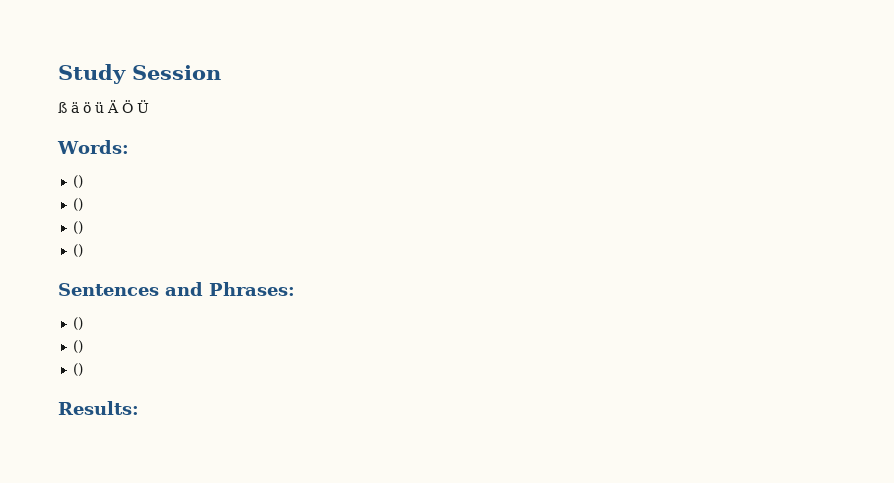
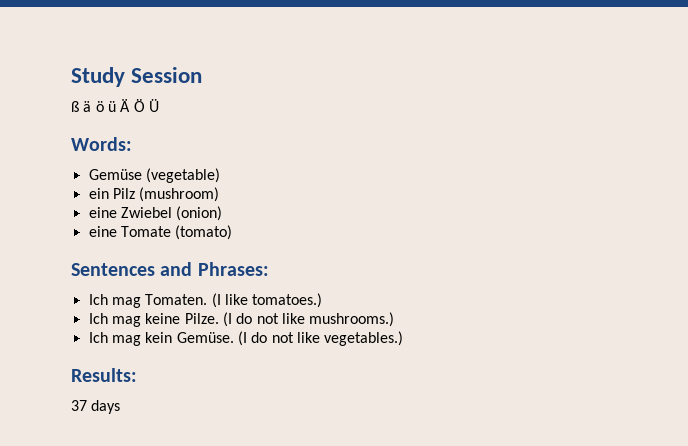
  Words:
- ()
- ()
- ()
- ()
+ Gemüse (vegetable)
+ ein Pilz (mushroom)
+ eine Zwiebel (onion)
+ eine Tomate (tomato)
  Sentences and Phrases:
- ()
- ()
- ()
+ Ich mag Tomaten. (I like tomatoes.)
+ Ich mag keine Pilze. (I do not like mushrooms.)
+ Ich mag kein Gemüse. (I do not like vegetables.)
+ 37 days

